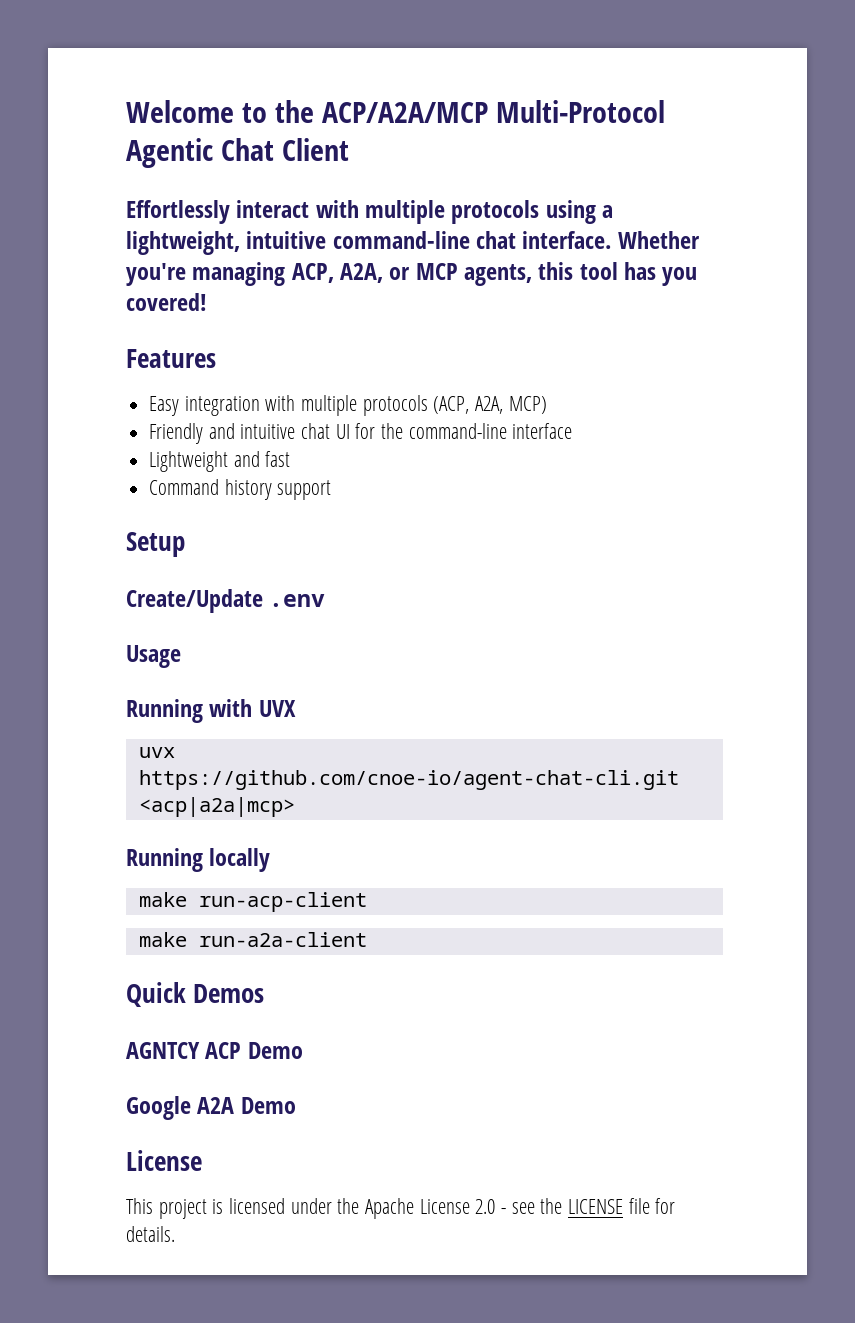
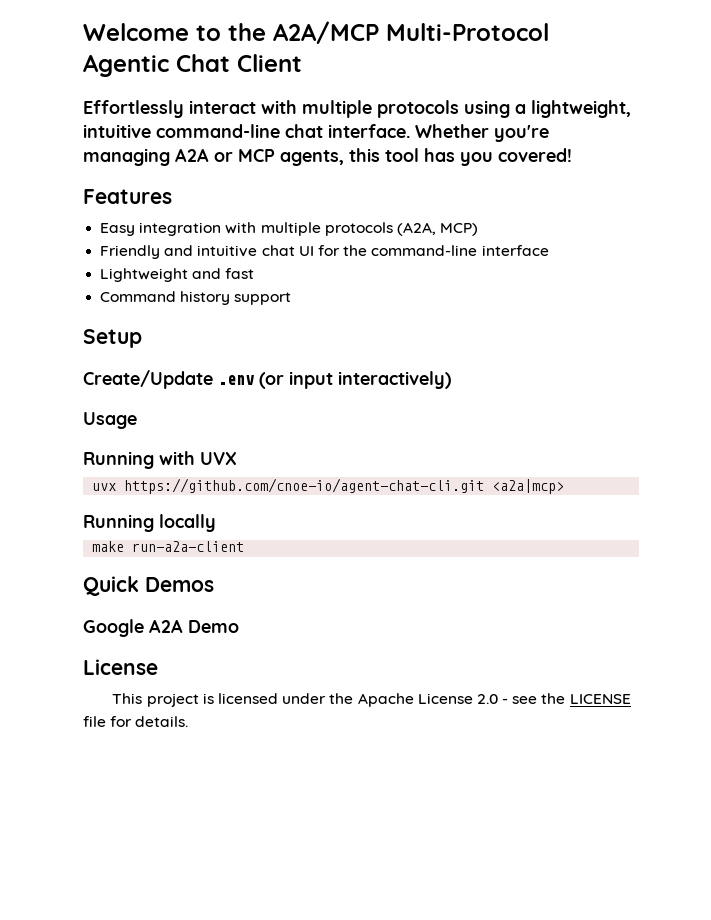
- Welcome to the ACP/A2A/MCP Multi-Protocol Agentic Chat Client
+ Welcome to the A2A/MCP Multi-Protocol Agentic Chat Client
- Whether you're managing ACP, A2A, or MCP agents, this tool has you covered!
+ Whether you're managing A2A or MCP agents, this tool has you covered!
- Easy integration with multiple protocols (ACP, A2A, MCP)
+ Easy integration with multiple protocols (A2A, MCP)
- Create/Update .env
+ Create/Update .env (or input interactively)
- uvx https://github.com/cnoe-io/agent-chat-cli.git <acp|a2a|mcp>
+ uvx https://github.com/cnoe-io/agent-chat-cli.git <a2a|mcp>
- make run-acp-client
- AGNTCY ACP Demo

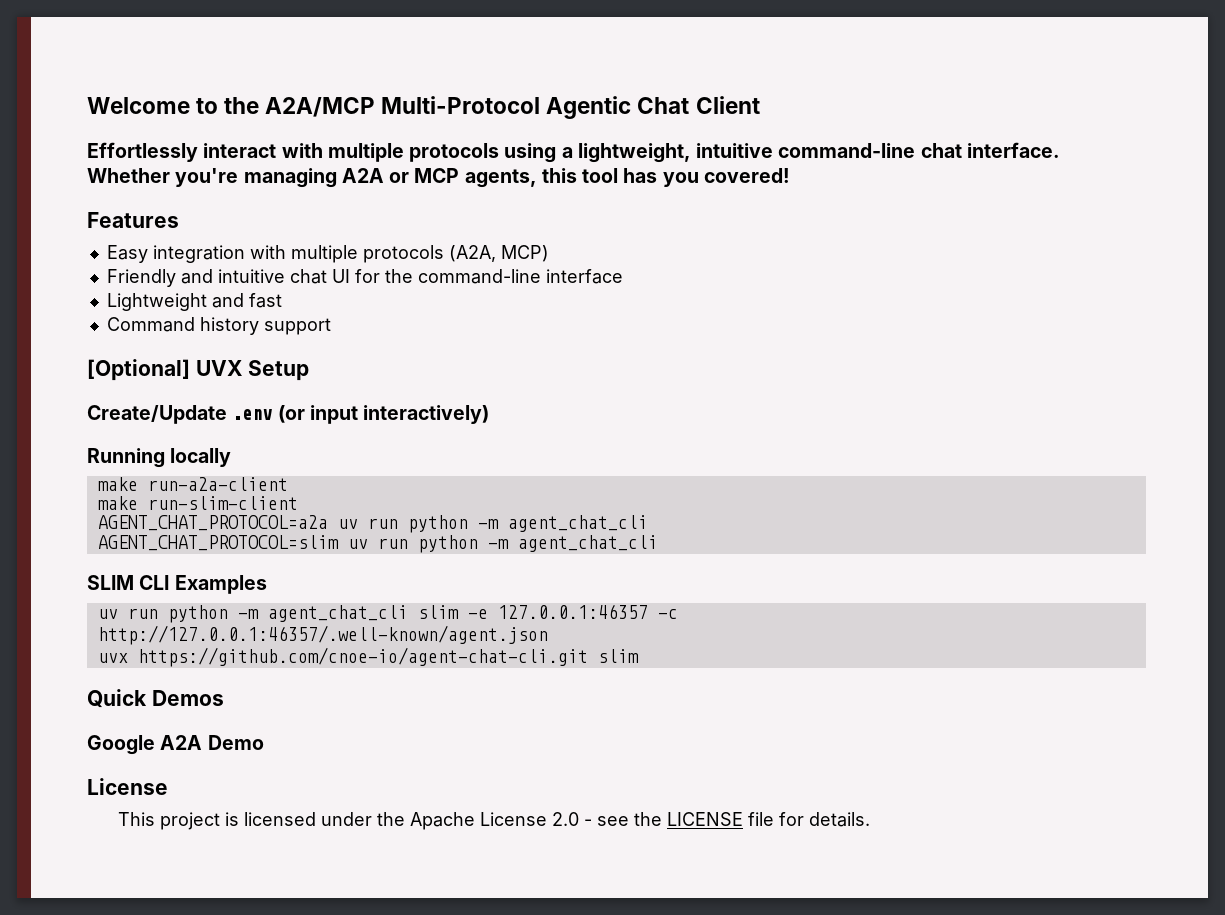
- Setup
+ [Optional] UVX Setup
- Usage
- Running with UVX
- uvx https://github.com/cnoe-io/agent-chat-cli.git <a2a|mcp>
  Running locally
  make run-a2a-client
+ make run-slim-client
+ AGENT_CHAT_PROTOCOL=a2a uv run python -m agent_chat_cli
+ AGENT_CHAT_PROTOCOL=slim uv run python -m agent_chat_cli
+ SLIM CLI Examples
+ uv run python -m agent_chat_cli slim -e 127.0.0.1:46357 -c http://127.0.0.1:46357/.well-known/agent.json
+ uvx https://github.com/cnoe-io/agent-chat-cli.git slim

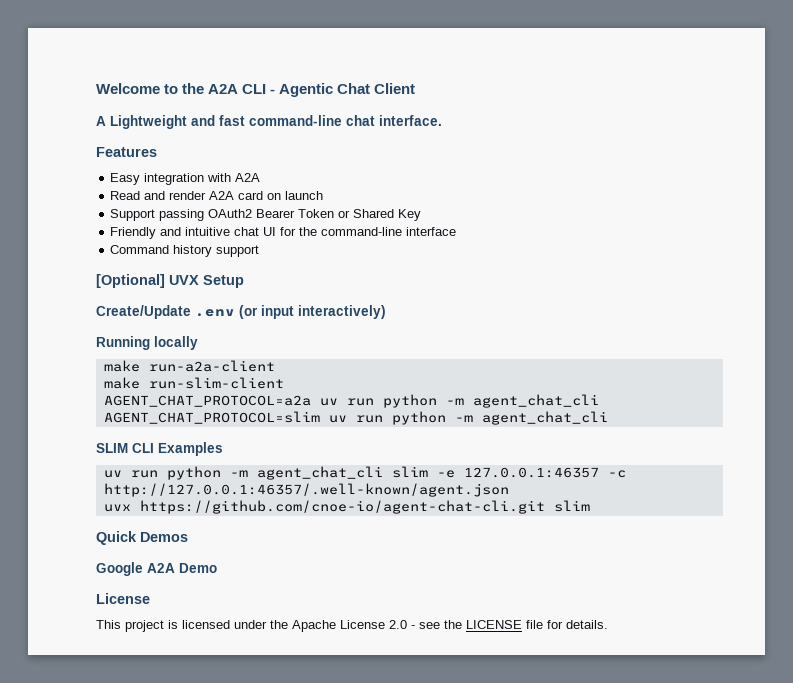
- Welcome to the A2A/MCP Multi-Protocol Agentic Chat Client
+ Welcome to the A2A CLI - Agentic Chat Client
- Effortlessly interact with multiple protocols using a lightweight, intuitive command-line chat interface. Whether you're managing A2A or MCP agents, this tool has you covered!
+ A Lightweight and fast command-line chat interface.
  Features
- Easy integration with multiple protocols (A2A, MCP)
+ Easy integration with A2A
+ Read and render A2A card on launch
+ Support passing OAuth2 Bearer Token or Shared Key
- Lightweight and fast

